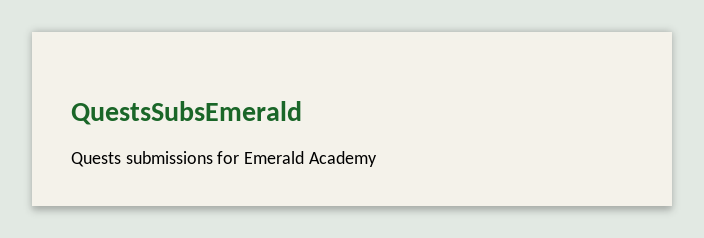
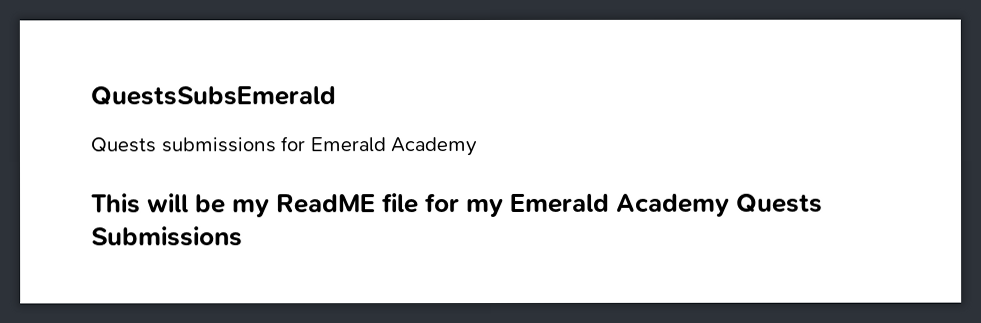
+ This will be my ReadME file for my Emerald Academy Quests Submissions

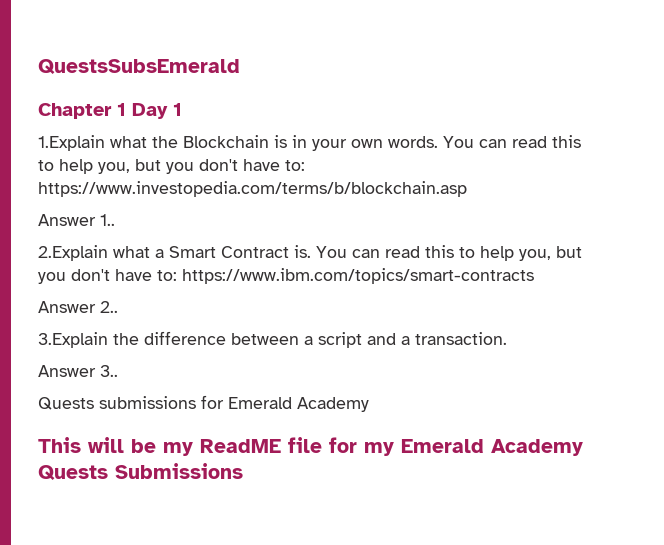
+ Chapter 1 Day 1
+ 1.Explain what the Blockchain is in your own words. You can read this to help you, but you don't have to: https://www.investopedia.com/terms/b/blockchain.asp
+ Answer 1..
+ 2.Explain what a Smart Contract is. You can read this to help you, but you don't have to: https://www.ibm.com/topics/smart-contracts
+ Answer 2..
+ 3.Explain the difference between a script and a transaction.
+ Answer 3..

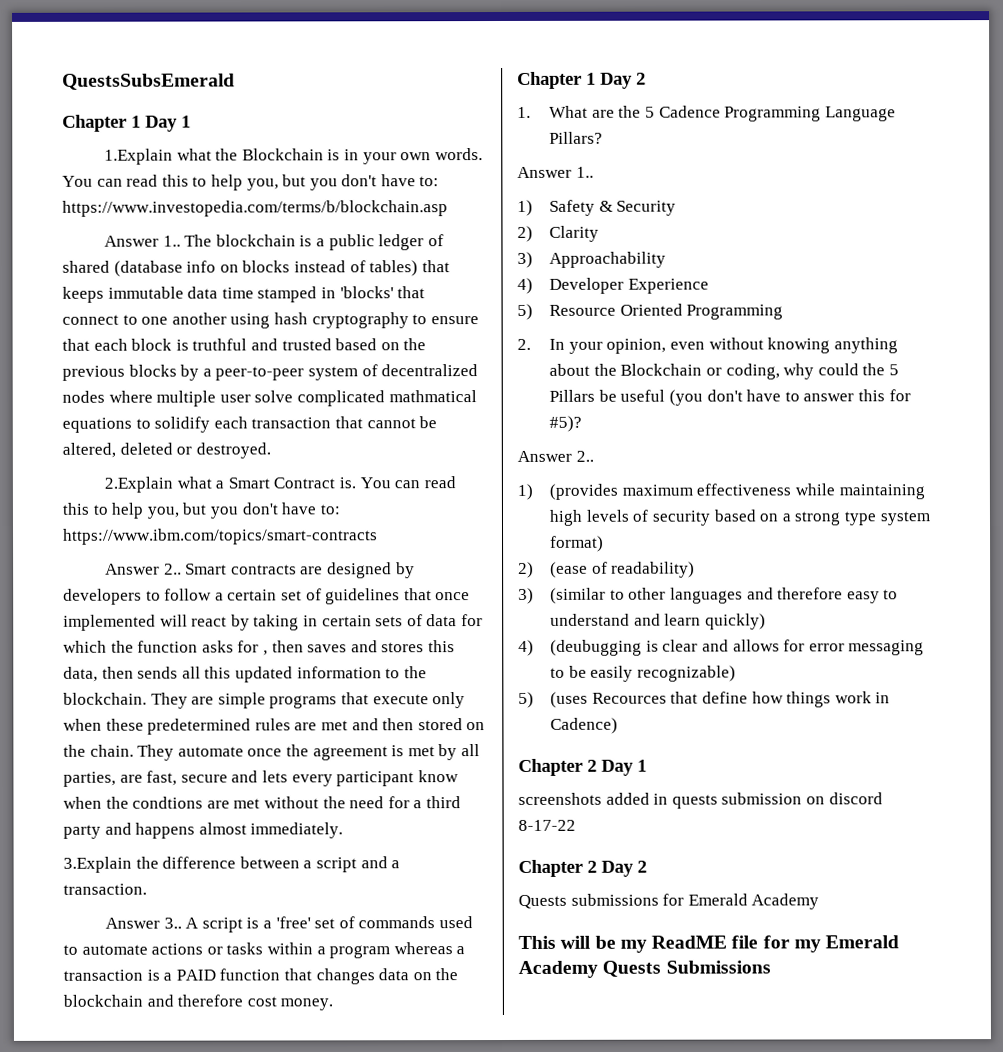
+ The blockchain is a public ledger of shared (database info on blocks instead of tables) that keeps immutable data time stamped in 'blocks' that connect to one another using hash cryptography to ensure that each block is truthful and trusted based on the previous blocks by a peer-to-peer system of decentralized nodes where multiple user solve complicated mathmatical equations to solidify each transaction that cannot be altered, deleted or destroyed.
+ Smart contracts are designed by developers to follow a certain set of guidelines that once implemented will react by taking in certain sets of data for which the function asks for , then saves and stores this data, then sends all this updated information to the blockchain. They are simple programs that execute only when these predetermined rules are met and then stored on the chain. They automate once the agreement is met by all parties, are fast, secure and lets every participant know when the condtions are met without the need for a third party and happens almost immediately.
+ A script is a 'free' set of commands used to automate actions or tasks within a program whereas a transaction is a PAID function that changes data on the blockchain and therefore cost money.
+ Chapter 1 Day 2
+ 1. What are the 5 Cadence Programming Language Pillars?
+ Answer 1..
+ 1) Safety & Security
+ 2) Clarity
+ 3) Approachability
+ 4) Developer Experience
+ 5) Resource Oriented Programming
+ 2. In your opinion, even without knowing anything about the Blockchain or coding, why could the 5 Pillars be useful (you don't have to answer this for #5)?
+ Answer 2..
+ 1) (provides maximum effectiveness while maintaining high levels of security based on a strong type system format)
+ 2) (ease of readability)
+ 3) (similar to other languages and therefore easy to understand and learn quickly)
+ 4) (deubugging is clear and allows for error messaging to be easily recognizable)
+ 5) (uses Recources that define how things work in Cadence)
+ Chapter 2 Day 1
+ screenshots added in quests submission on discord 8-17-22
+ Chapter 2 Day 2

